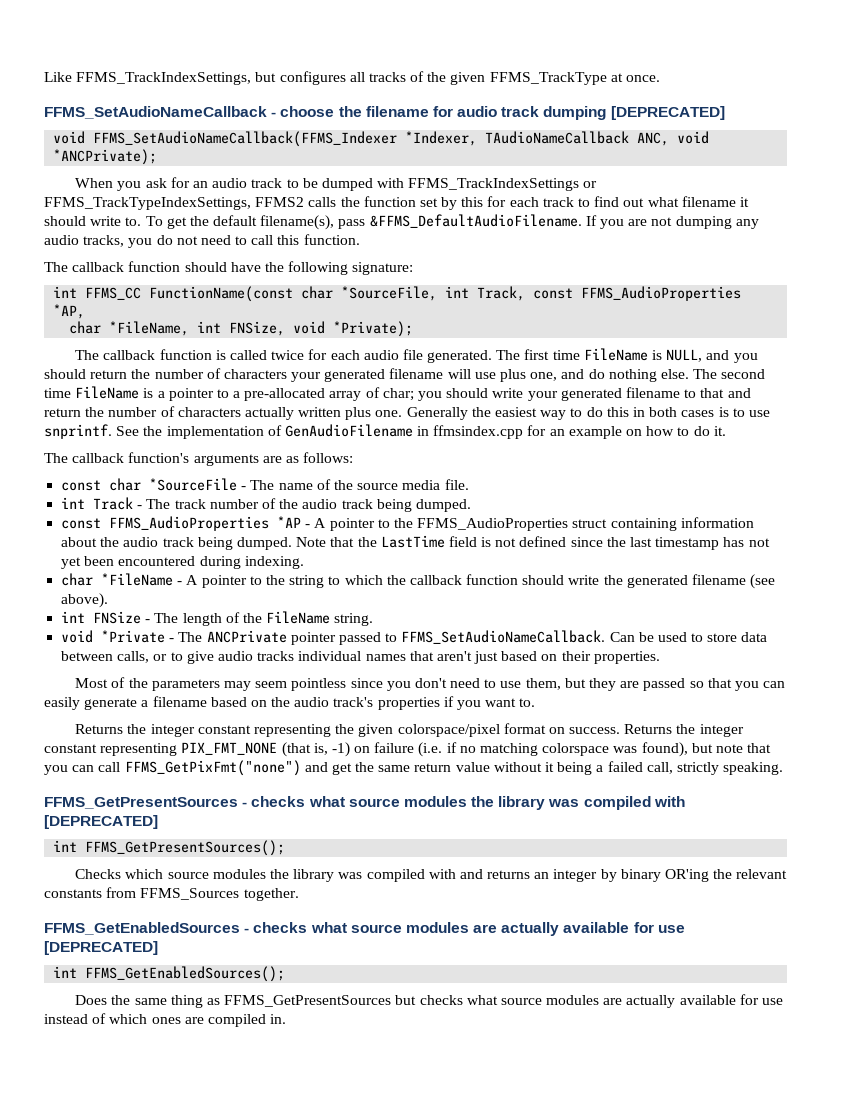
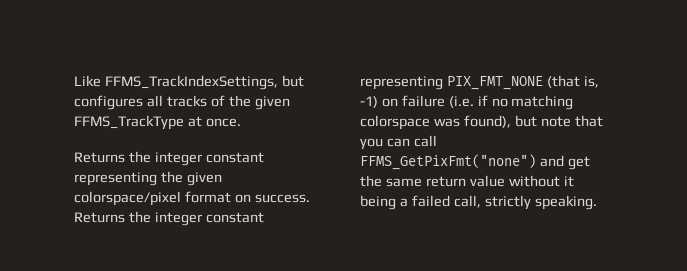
- FFMS_SetAudioNameCallback - choose the filename for audio track dumping [DEPRECATED]
- void FFMS_SetAudioNameCallback(FFMS_Indexer *Indexer, TAudioNameCallback ANC, void *ANCPrivate);
- When you ask for an audio track to be dumped with FFMS_TrackIndexSettings or FFMS_TrackTypeIndexSettings, FFMS2 calls the function set by this for each track to find out what filename it should write to. To get the default filename(s), pass &FFMS_DefaultAudioFilename. If you are not dumping any audio tracks, you do not need to call this function.
- The callback function should have the following signature:
- int FFMS_CC FunctionName(const char *SourceFile, int Track, const FFMS_AudioProperties *AP,
- char *FileName, int FNSize, void *Private);
- The callback function is called twice for each audio file generated. The first time FileName is NULL, and you should return the number of characters your generated filename will use plus one, and do nothing else. The second time FileName is a pointer to a pre-allocated array of char; you should write your generated filename to that and return the number of characters actually written plus one. Generally the easiest way to do this in both cases is to use snprintf. See the implementation of GenAudioFilename in ffmsindex.cpp for an example on how to do it.
- The callback function's arguments are as follows:
- const char *SourceFile - The name of the source media file.
- int Track - The track number of the audio track being dumped.
- const FFMS_AudioProperties *AP - A pointer to the FFMS_AudioProperties struct containing information about the audio track being dumped. Note that the LastTime field is not defined since the last timestamp has not yet been encountered during indexing.
- char *FileName - A pointer to the string to which the callback function should write the generated filename (see above).
- int FNSize - The length of the FileName string.
- void *Private - The ANCPrivate pointer passed to FFMS_SetAudioNameCallback. Can be used to store data between calls, or to give audio tracks individual names that aren't just based on their properties.
- Most of the parameters may seem pointless since you don't need to use them, but they are passed so that you can easily generate a filename based on the audio track's properties if you want to.
- FFMS_GetPresentSources - checks what source modules the library was compiled with [DEPRECATED]
- int FFMS_GetPresentSources();
- Checks which source modules the library was compiled with and returns an integer by binary OR'ing the relevant constants from FFMS_Sources together.
- FFMS_GetEnabledSources - checks what source modules are actually available for use [DEPRECATED]
- int FFMS_GetEnabledSources();
- Does the same thing as FFMS_GetPresentSources but checks what source modules are actually available for use instead of which ones are compiled in.

